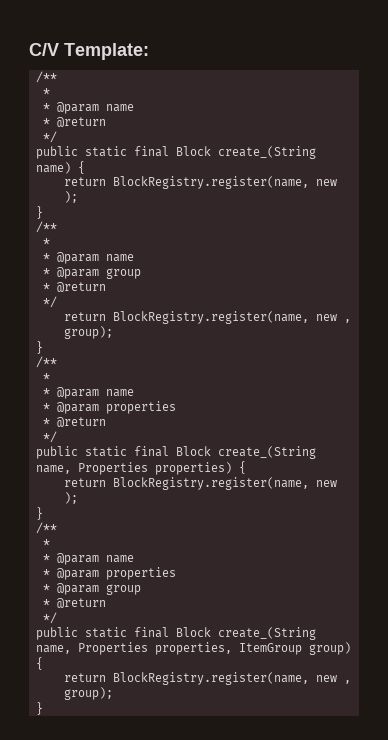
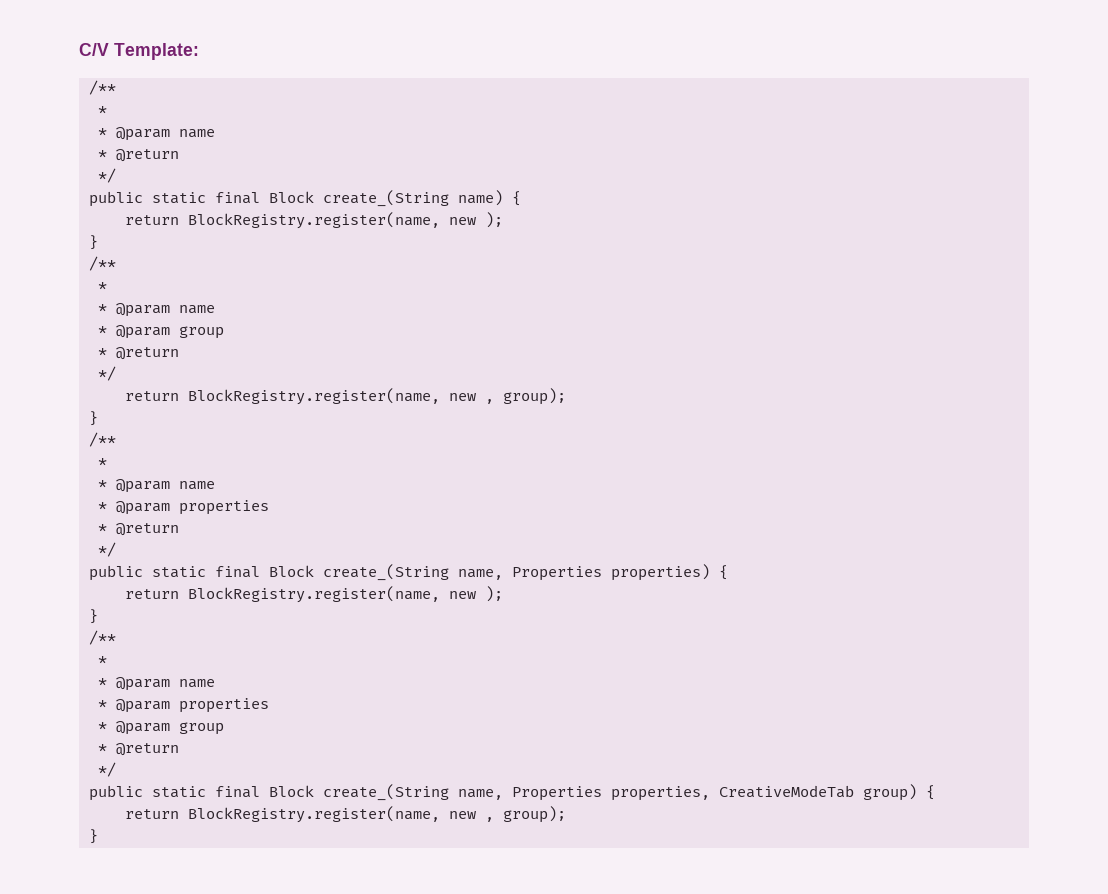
- public static final Block create_(String name, Properties properties, ItemGroup group) {
+ public static final Block create_(String name, Properties properties, CreativeModeTab group) {

